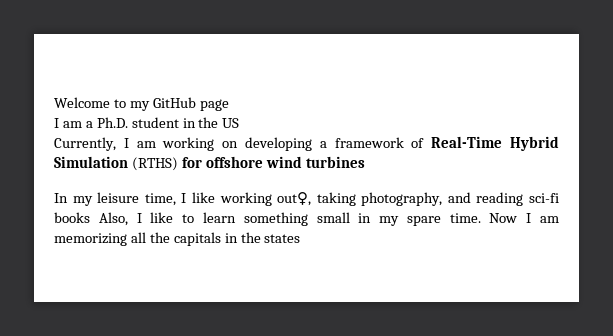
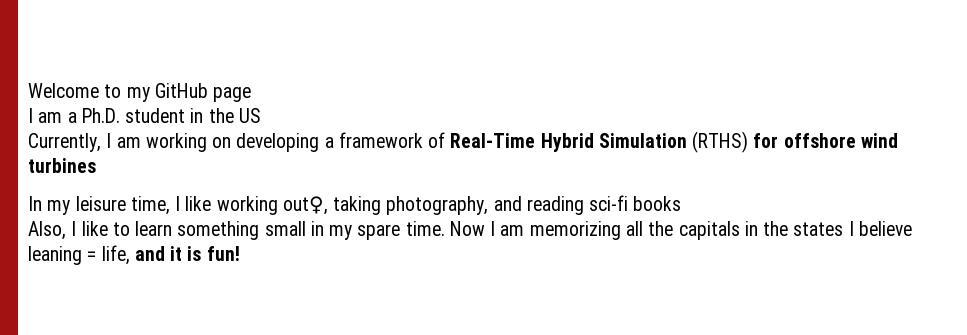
- In my leisure time, I like working out♀, taking photography, and reading sci-fi books Also, I like to learn something small in my spare time.
+ In my leisure time, I like working out♀, taking photography, and reading sci-fi books
+ Also, I like to learn something small in my spare time.
- Now I am memorizing all the capitals in the states
+ Now I am memorizing all the capitals in the states I believe leaning = life, and it is fun!

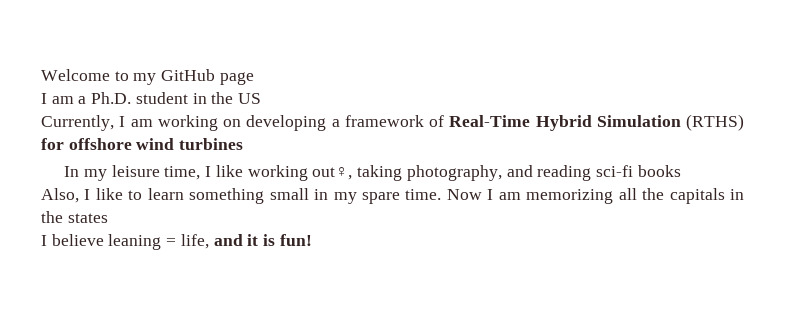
- Now I am memorizing all the capitals in the states I believe leaning = life, and it is fun!
+ Now I am memorizing all the capitals in the states
+ I believe leaning = life, and it is fun!

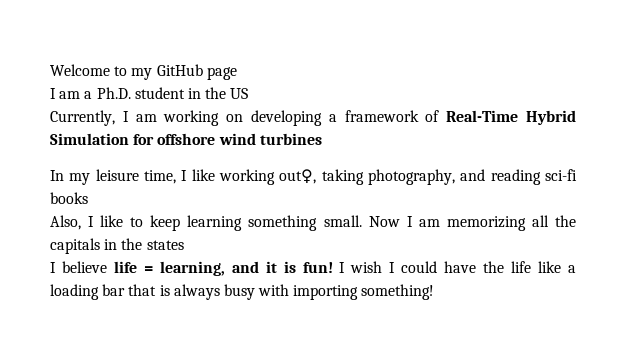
- Currently, I am working on developing a framework of Real-Time Hybrid Simulation (RTHS) for offshore wind turbines
+ Currently, I am working on developing a framework of Real-Time Hybrid Simulation for offshore wind turbines
- Also, I like to learn something small in my spare time.
+ Also, I like to keep learning something small.
- I believe leaning = life, and it is fun!
+ I believe life = learning, and it is fun!
+ I wish I could have the life like a loading bar that is always busy with importing something!

